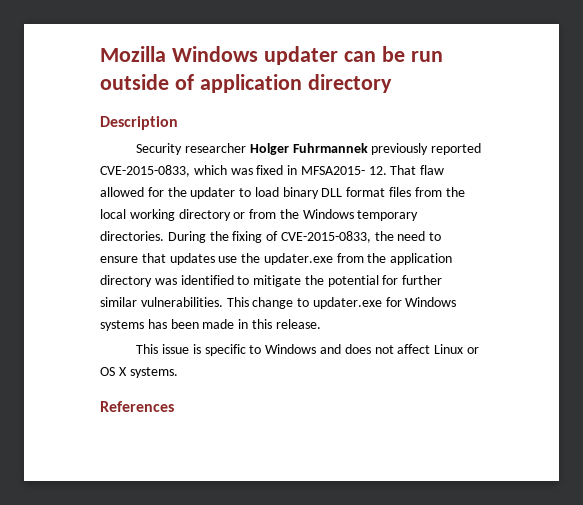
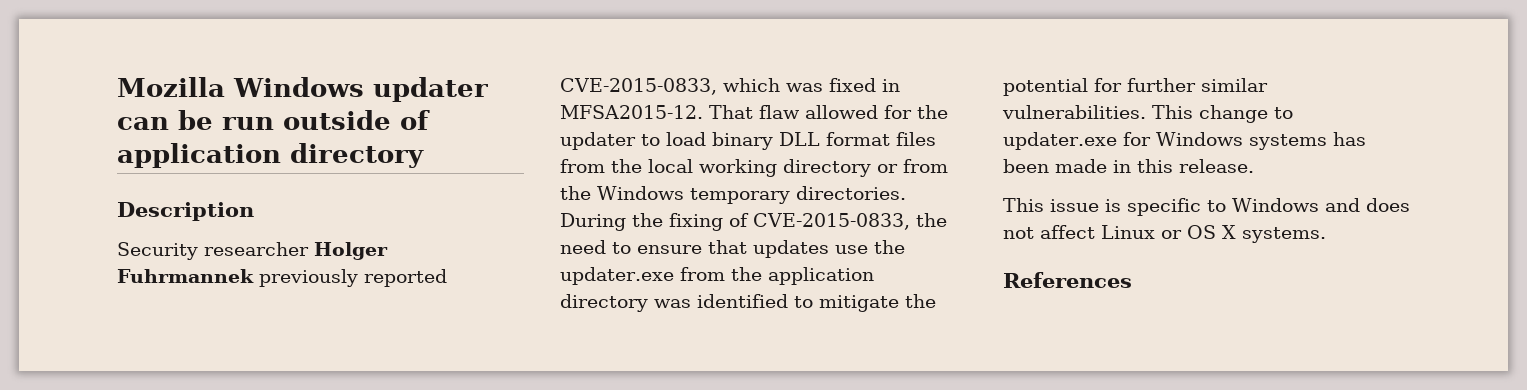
- Security researcher Holger Fuhrmannek previously reported CVE-2015-0833, which was fixed in MFSA2015- 12. That flaw allowed for the updater to load binary DLL format files from the local working directory or from the Windows temporary directories.
+ Security researcher Holger Fuhrmannek previously reported CVE-2015-0833, which was fixed in MFSA2015-12. That flaw allowed for the updater to load binary DLL format files from the local working directory or from the Windows temporary directories.

